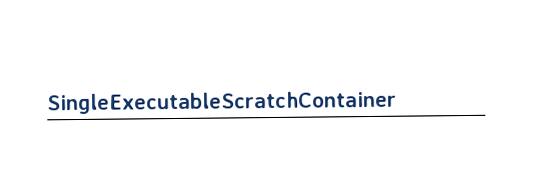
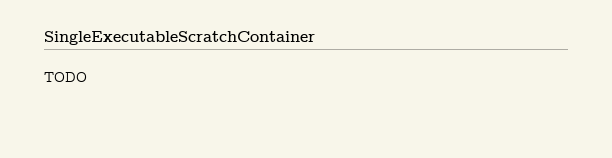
+ TODO

